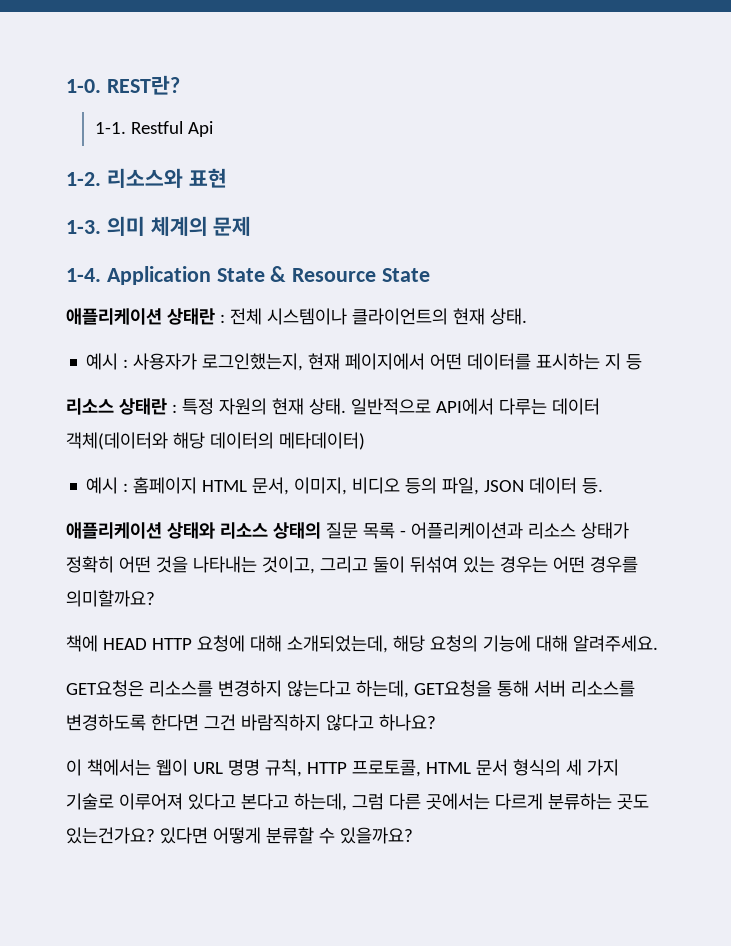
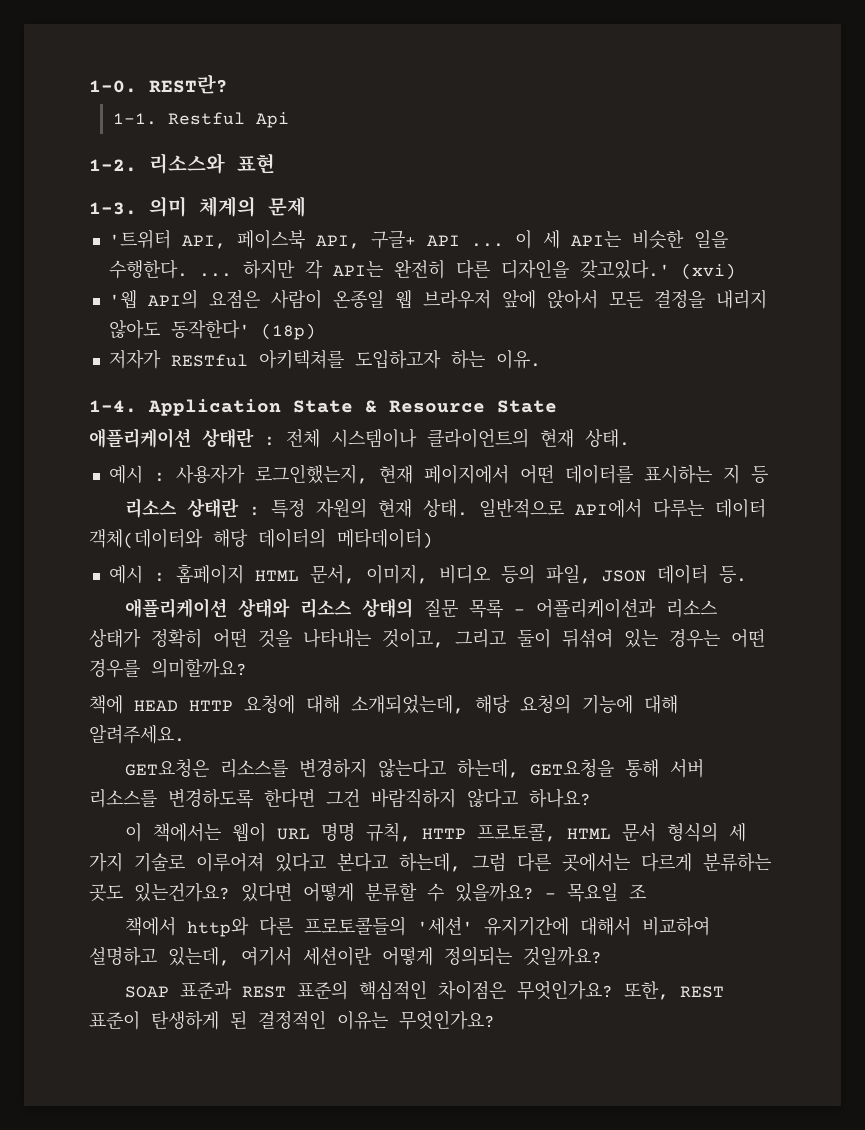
+ '트위터 API, 페이스북 API, 구글+ API ... 이 세 API는 비슷한 일을 수행한다. ... 하지만 각 API는 완전히 다른 디자인을 갖고있다.' (xvi)
+ '웹 API의 요점은 사람이 온종일 웹 브라우저 앞에 앉아서 모든 결정을 내리지 않아도 동작한다' (18p)
+ 저자가 RESTful 아키텍쳐를 도입하고자 하는 이유.
+ - 목요일 조
+ 책에서 http와 다른 프로토콜들의 '세션' 유지기간에 대해서 비교하여 설명하고 있는데, 여기서 세션이란 어떻게 정의되는 것일까요?
+ SOAP 표준과 REST 표준의 핵심적인 차이점은 무엇인가요? 또한, REST 표준이 탄생하게 된 결정적인 이유는 무엇인가요?

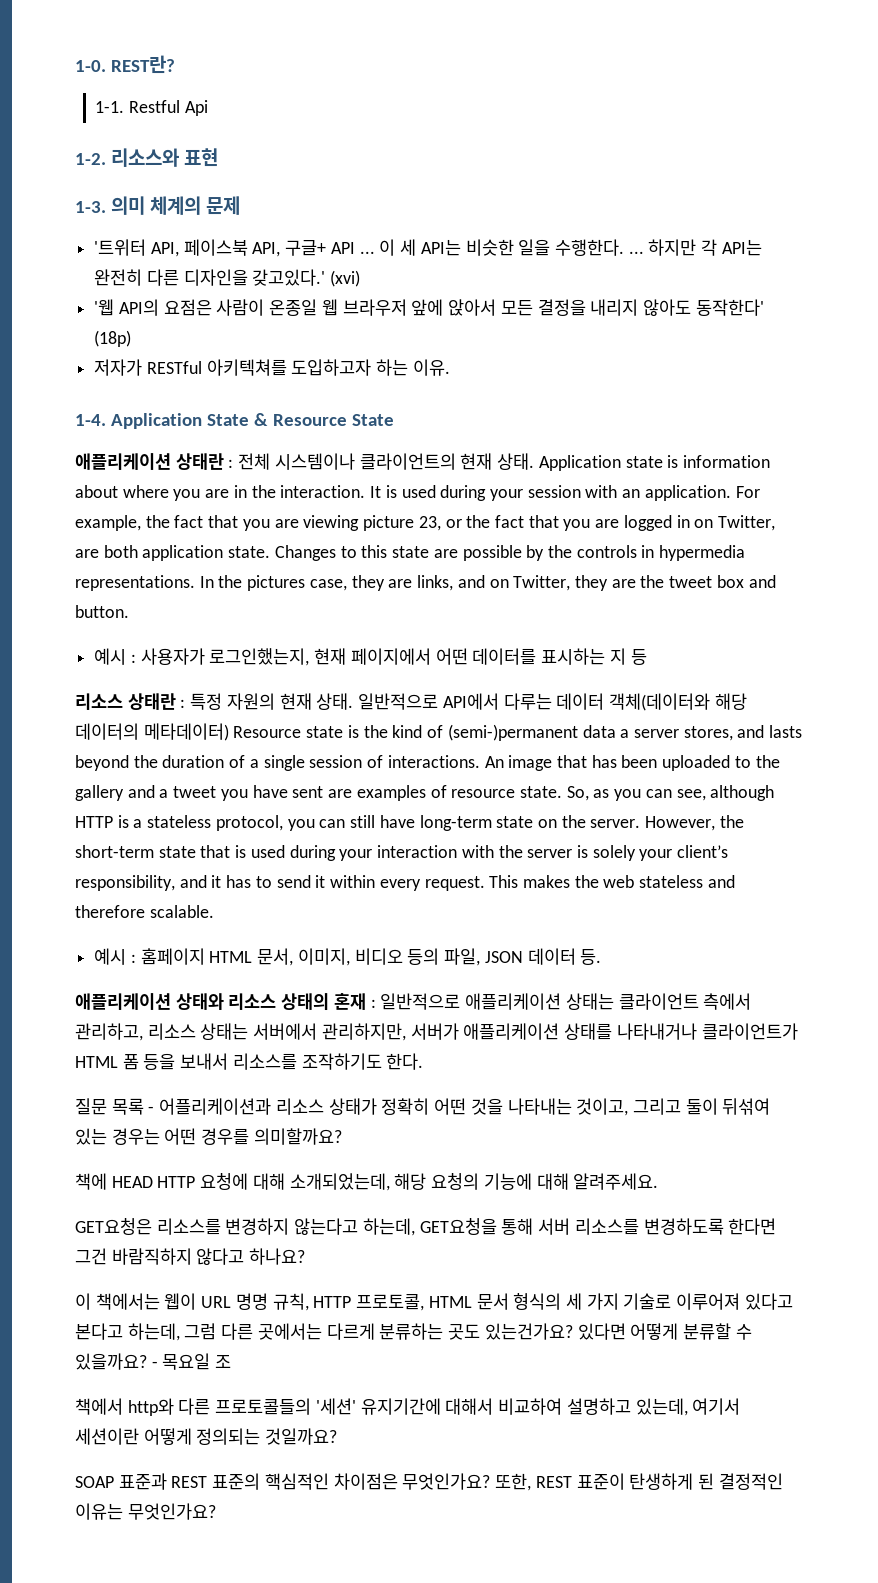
+ Application state is information about where you are in the interaction. It is used during your session with an application. For example, the fact that you are viewing picture 23, or the fact that you are logged in on Twitter, are both application state. Changes to this state are possible by the controls in hypermedia representations. In the pictures case, they are links, and on Twitter, they are the tweet box and button.
- 일반적으로 API에서 다루는 데이터 객체(데이터와 해당 데이터의 메타데이터)
+ 일반적으로 API에서 다루는 데이터 객체(데이터와 해당 데이터의 메타데이터) Resource state is the kind of (semi-)permanent data a server stores, and lasts beyond the duration of a single session of interactions. An image that has been uploaded to the gallery and a tweet you have sent are examples of resource state. So, as you can see, although HTTP is a stateless protocol, you can still have long-term state on the server. However, the short-term state that is used during your interaction with the server is solely your client’s responsibility, and it has to send it within every request. This makes the web stateless and therefore scalable.
- 애플리케이션 상태와 리소스 상태의 질문 목록 - 어플리케이션과 리소스 상태가 정확히 어떤 것을 나타내는 것이고, 그리고 둘이 뒤섞여 있는 경우는 어떤 경우를 의미할까요?
+ 애플리케이션 상태와 리소스 상태의 혼재 : 일반적으로 애플리케이션 상태는 클라이언트 측에서 관리하고, 리소스 상태는 서버에서 관리하지만, 서버가 애플리케이션 상태를 나타내거나 클라이언트가 HTML 폼 등을 보내서 리소스를 조작하기도 한다.
+ 질문 목록 - 어플리케이션과 리소스 상태가 정확히 어떤 것을 나타내는 것이고, 그리고 둘이 뒤섞여 있는 경우는 어떤 경우를 의미할까요?

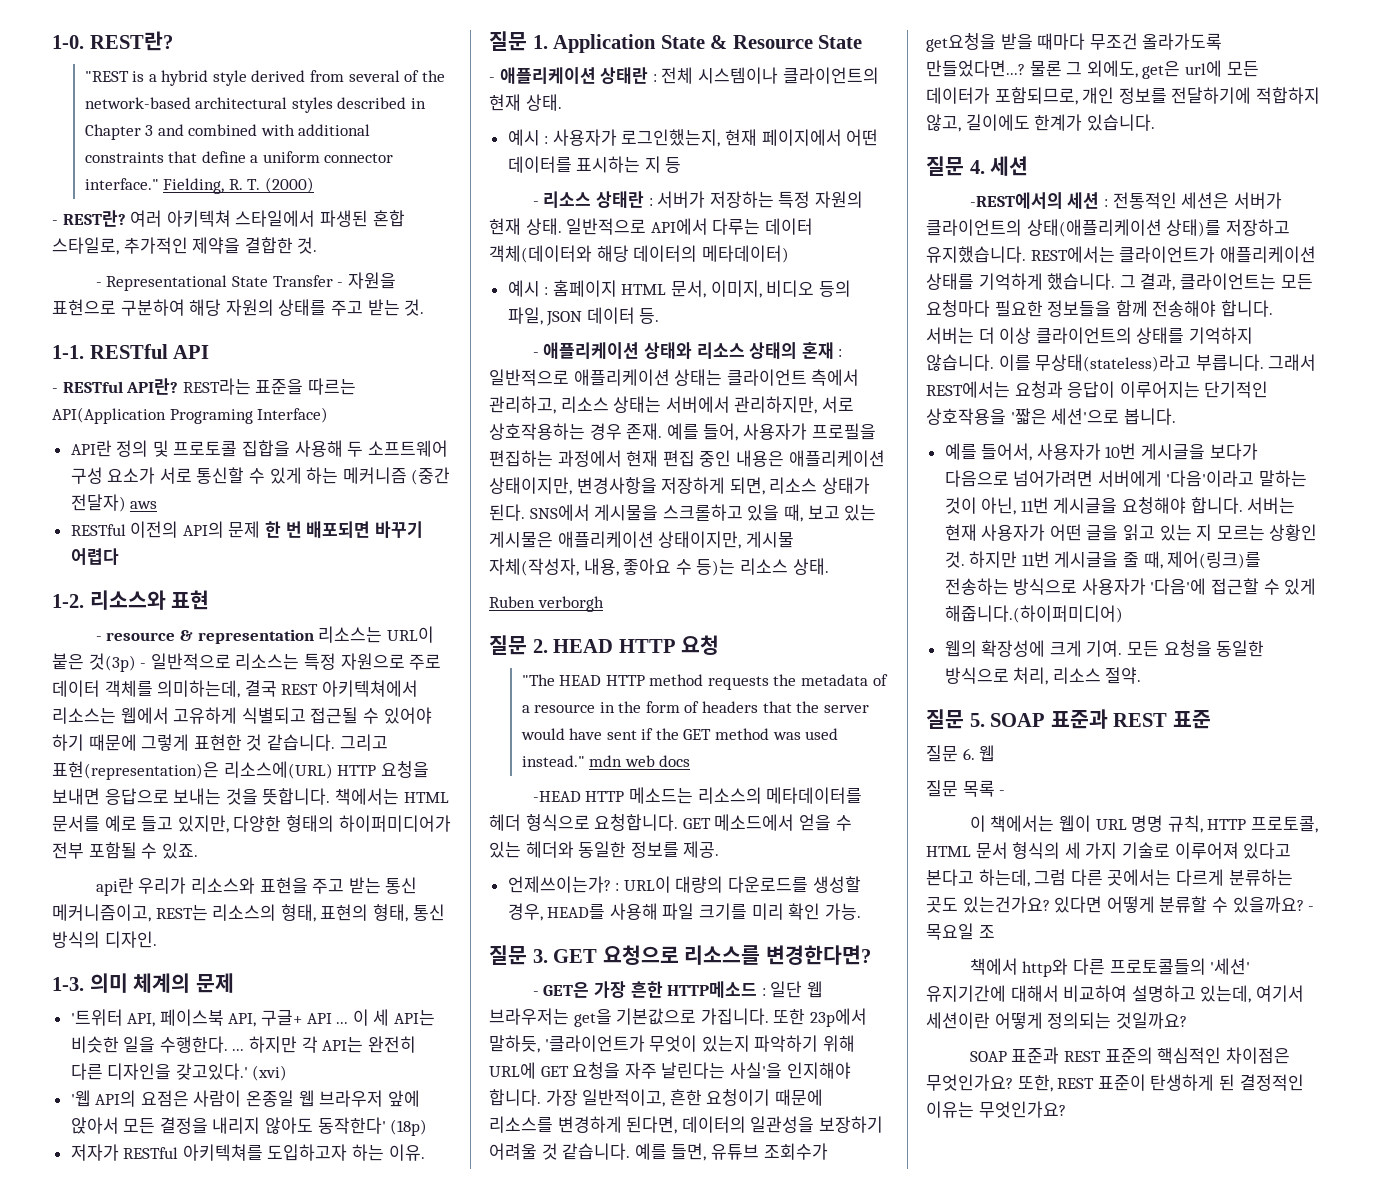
- 1-1. Restful Api
+ "REST is a hybrid style derived from several of the network-based architectural styles described in Chapter 3 and combined with additional constraints that define a uniform connector interface." Fielding, R. T. (2000)
+ - REST란? 여러 아키텍쳐 스타일에서 파생된 혼합 스타일로, 추가적인 제약을 결합한 것.
+ - Representational State Transfer - 자원을 표현으로 구분하여 해당 자원의 상태를 주고 받는 것.
+ 1-1. RESTful API
+ - RESTful API란? REST라는 표준을 따르는 API(Application Programing Interface)
+ API란 정의 및 프로토콜 집합을 사용해 두 소프트웨어 구성 요소가 서로 통신할 수 있게 하는 메커니즘 (중간 전달자) aws
+ RESTful 이전의 API의 문제 한 번 배포되면 바꾸기 어렵다
  1-2. 리소스와 표현
+ - resource & representation 리소스는 URL이 붙은 것(3p) - 일반적으로 리소스는 특정 자원으로 주로 데이터 객체를 의미하는데, 결국 REST 아키텍쳐에서 리소스는 웹에서 고유하게 식별되고 접근될 수 있어야 하기 때문에 그렇게 표현한 것 같습니다. 그리고 표현(representation)은 리소스에(URL) HTTP 요청을 보내면 응답으로 보내는 것을 뜻합니다. 책에서는 HTML 문서를 예로 들고 있지만, 다양한 형태의 하이퍼미디어가 전부 포함될 수 있죠.
+ api란 우리가 리소스와 표현을 주고 받는 통신 메커니즘이고, REST는 리소스의 형태, 표현의 형태, 통신 방식의 디자인.
- 1-4. Application State & Resource State
+ 질문 1. Application State & Resource State
- 애플리케이션 상태란 : 전체 시스템이나 클라이언트의 현재 상태. Application state is information about where you are in the interaction. It is used during your session with an application. For example, the fact that you are viewing picture 23, or the fact that you are logged in on Twitter, are both application state. Changes to this state are possible by the controls in hypermedia representations. In the pictures case, they are links, and on Twitter, they are the tweet box and button.
+ - 애플리케이션 상태란 : 전체 시스템이나 클라이언트의 현재 상태.
- 리소스 상태란 : 특정 자원의 현재 상태.
+ - 리소스 상태란 : 서버가 저장하는 특정 자원의 현재 상태.
- 일반적으로 API에서 다루는 데이터 객체(데이터와 해당 데이터의 메타데이터) Resource state is the kind of (semi-)permanent data a server stores, and lasts beyond the duration of a single session of interactions. An image that has been uploaded to the gallery and a tweet you have sent are examples of resource state. So, as you can see, although HTTP is a stateless protocol, you can still have long-term state on the server. However, the short-term state that is used during your interaction with the server is solely your client’s responsibility, and it has to send it within every request. This makes the web stateless and therefore scalable.
+ 일반적으로 API에서 다루는 데이터 객체(데이터와 해당 데이터의 메타데이터)
- 애플리케이션 상태와 리소스 상태의 혼재 : 일반적으로 애플리케이션 상태는 클라이언트 측에서 관리하고, 리소스 상태는 서버에서 관리하지만, 서버가 애플리케이션 상태를 나타내거나 클라이언트가 HTML 폼 등을 보내서 리소스를 조작하기도 한다.
- 질문 목록 - 어플리케이션과 리소스 상태가 정확히 어떤 것을 나타내는 것이고, 그리고 둘이 뒤섞여 있는 경우는 어떤 경우를 의미할까요?
- 책에 HEAD HTTP 요청에 대해 소개되었는데, 해당 요청의 기능에 대해 알려주세요.
- GET요청은 리소스를 변경하지 않는다고 하는데, GET요청을 통해 서버 리소스를 변경하도록 한다면 그건 바람직하지 않다고 하나요?
+ - 애플리케이션 상태와 리소스 상태의 혼재 : 일반적으로 애플리케이션 상태는 클라이언트 측에서 관리하고, 리소스 상태는 서버에서 관리하지만, 서로 상호작용하는 경우 존재. 예를 들어, 사용자가 프로필을 편집하는 과정에서 현재 편집 중인 내용은 애플리케이션 상태이지만, 변경사항을 저장하게 되면, 리소스 상태가 된다. SNS에서 게시물을 스크롤하고 있을 때, 보고 있는 게시물은 애플리케이션 상태이지만, 게시물 자체(작성자, 내용, 좋아요 수 등)는 리소스 상태.
+ Ruben verborgh
+ 질문 2. HEAD HTTP 요청
+ "The HEAD HTTP method requests the metadata of a resource in the form of headers that the server would have sent if the GET method was used instead." mdn web docs
+ -HEAD HTTP 메소드는 리소스의 메타데이터를 헤더 형식으로 요청합니다. GET 메소드에서 얻을 수 있는 헤더와 동일한 정보를 제공.
+ 언제쓰이는가? : URL이 대량의 다운로드를 생성할 경우, HEAD를 사용해 파일 크기를 미리 확인 가능.
+ 질문 3. GET 요청으로 리소스를 변경한다면?
+ - GET은 가장 흔한 HTTP메소드 : 일단 웹 브라우저는 get을 기본값으로 가집니다. 또한 23p에서 말하듯, '클라이언트가 무엇이 있는지 파악하기 위해 URL에 GET 요청을 자주 날린다는 사실'을 인지해야 합니다. 가장 일반적이고, 흔한 요청이기 때문에 리소스를 변경하게 된다면, 데이터의 일관성을 보장하기 어려울 것 같습니다. 예를 들면, 유튜브 조회수가 get요청을 받을 때마다 무조건 올라가도록 만들었다면...? 물론 그 외에도, get은 url에 모든 데이터가 포함되므로, 개인 정보를 전달하기에 적합하지 않고, 길이에도 한계가 있습니다.
+ 질문 4. 세션
+ -REST에서의 세션 : 전통적인 세션은 서버가 클라이언트의 상태(애플리케이션 상태)를 저장하고 유지했습니다. REST에서는 클라이언트가 애플리케이션 상태를 기억하게 했습니다. 그 결과, 클라이언트는 모든 요청마다 필요한 정보들을 함께 전송해야 합니다. 서버는 더 이상 클라이언트의 상태를 기억하지 않습니다. 이를 무상태(stateless)라고 부릅니다. 그래서 REST에서는 요청과 응답이 이루어지는 단기적인 상호작용을 '짧은 세션'으로 봅니다.
+ 예를 들어서, 사용자가 10번 게시글을 보다가 다음으로 넘어가려면 서버에게 '다음'이라고 말하는 것이 아닌, 11번 게시글을 요청해야 합니다. 서버는 현재 사용자가 어떤 글을 읽고 있는 지 모르는 상황인 것. 하지만 11번 게시글을 줄 때, 제어(링크)를 전송하는 방식으로 사용자가 '다음'에 접근할 수 있게 해줍니다.(하이퍼미디어)
+ 웹의 확장성에 크게 기여. 모든 요청을 동일한 방식으로 처리, 리소스 절약.
+ 질문 5. SOAP 표준과 REST 표준
+ 질문 6. 웹
+ 질문 목록 -

